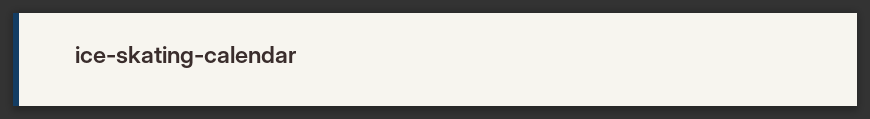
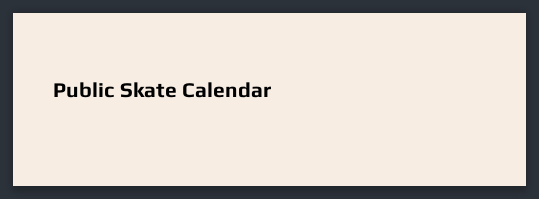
- ice-skating-calendar
+ Public Skate Calendar

